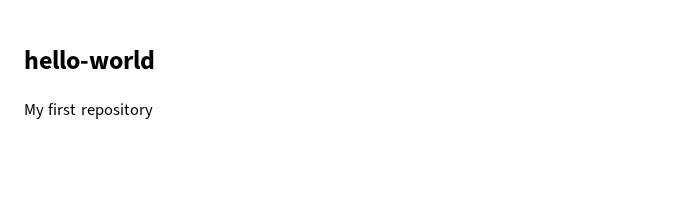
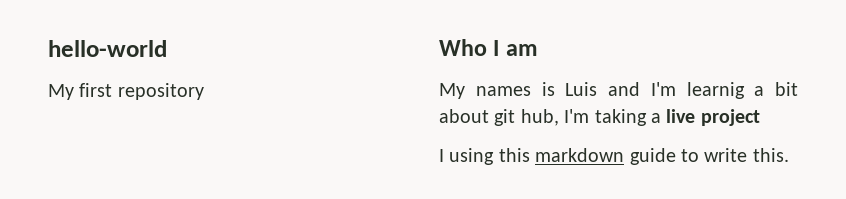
+ Who I am
+ My names is Luis and I'm learnig a bit about git hub, I'm taking a live project
+ I using this markdown guide to write this.

